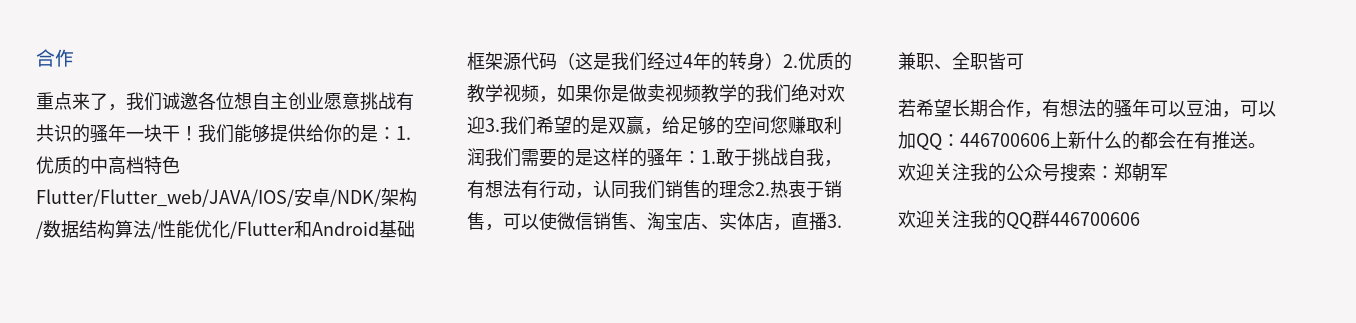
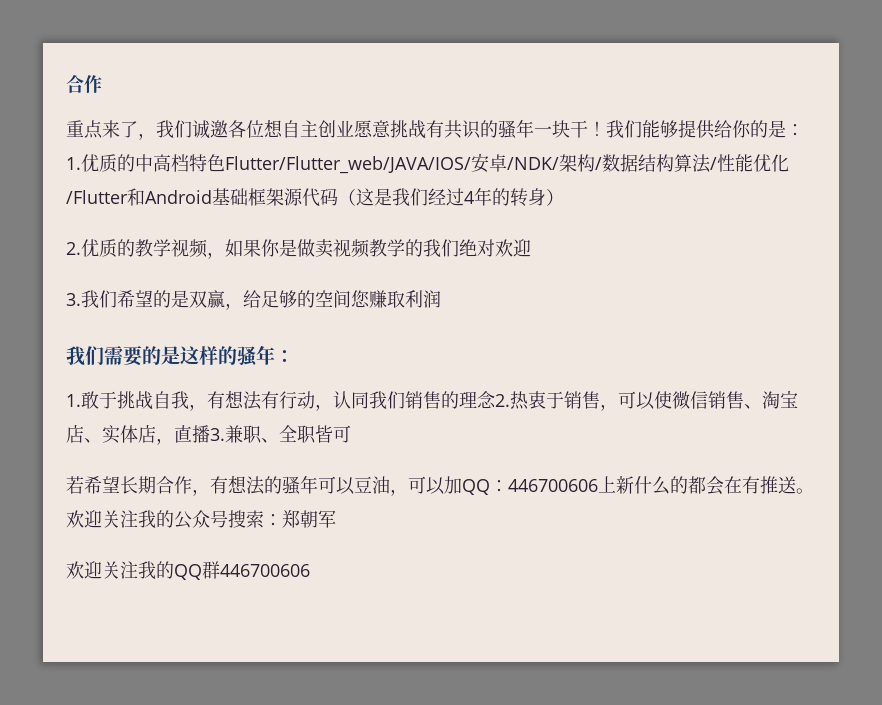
- 1.优质的中高档特色Flutter/Flutter_web/JAVA/IOS/安卓/NDK/架构/数据结构算法/性能优化/Flutter和Android基础框架源代码（这是我们经过4年的转身）2.优质的教学视频，如果你是做卖视频教学的我们绝对欢迎3.我们希望的是双赢，给足够的空间您赚取利润我们需要的是这样的骚年：1.敢于挑战自我，有想法有行动，认同我们销售的理念2.热衷于销售，可以使微信销售、淘宝店、实体店，直播3.兼职、全职皆可
+ 1.优质的中高档特色Flutter/Flutter_web/JAVA/IOS/安卓/NDK/架构/数据结构算法/性能优化/Flutter和Android基础框架源代码（这是我们经过4年的转身）
+ 2.优质的教学视频，如果你是做卖视频教学的我们绝对欢迎
+ 3.我们希望的是双赢，给足够的空间您赚取利润
+ 我们需要的是这样的骚年：
+ 1.敢于挑战自我，有想法有行动，认同我们销售的理念2.热衷于销售，可以使微信销售、淘宝店、实体店，直播3.兼职、全职皆可

